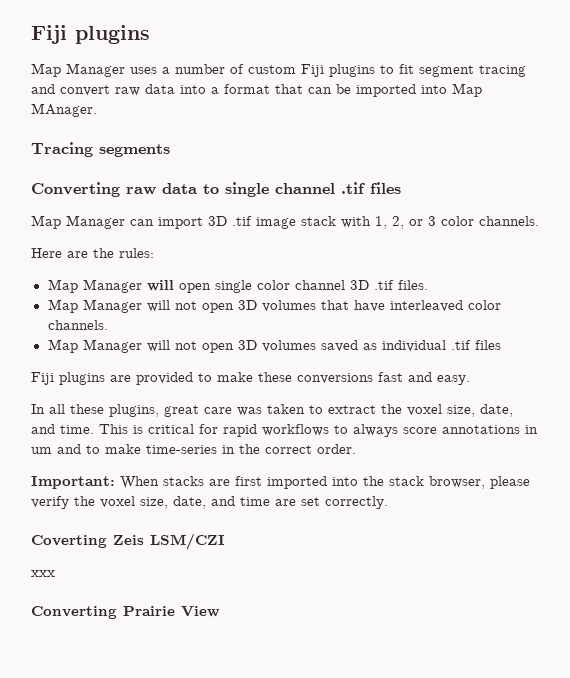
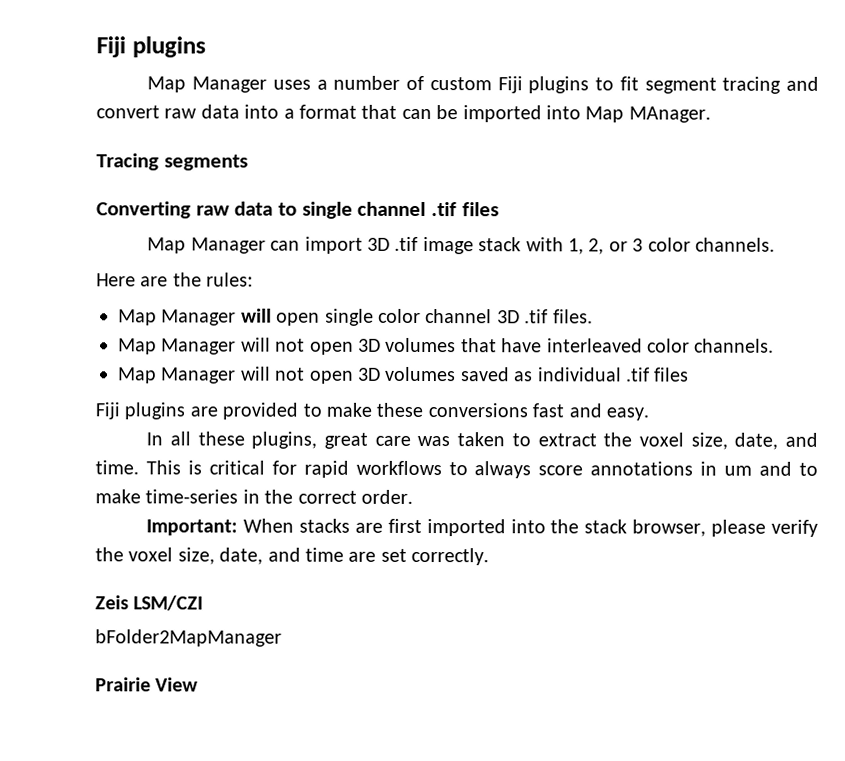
- Coverting Zeis LSM/CZI
+ Zeis LSM/CZI
- xxx
- Converting Prairie View
+ bFolder2MapManager
+ Prairie View

